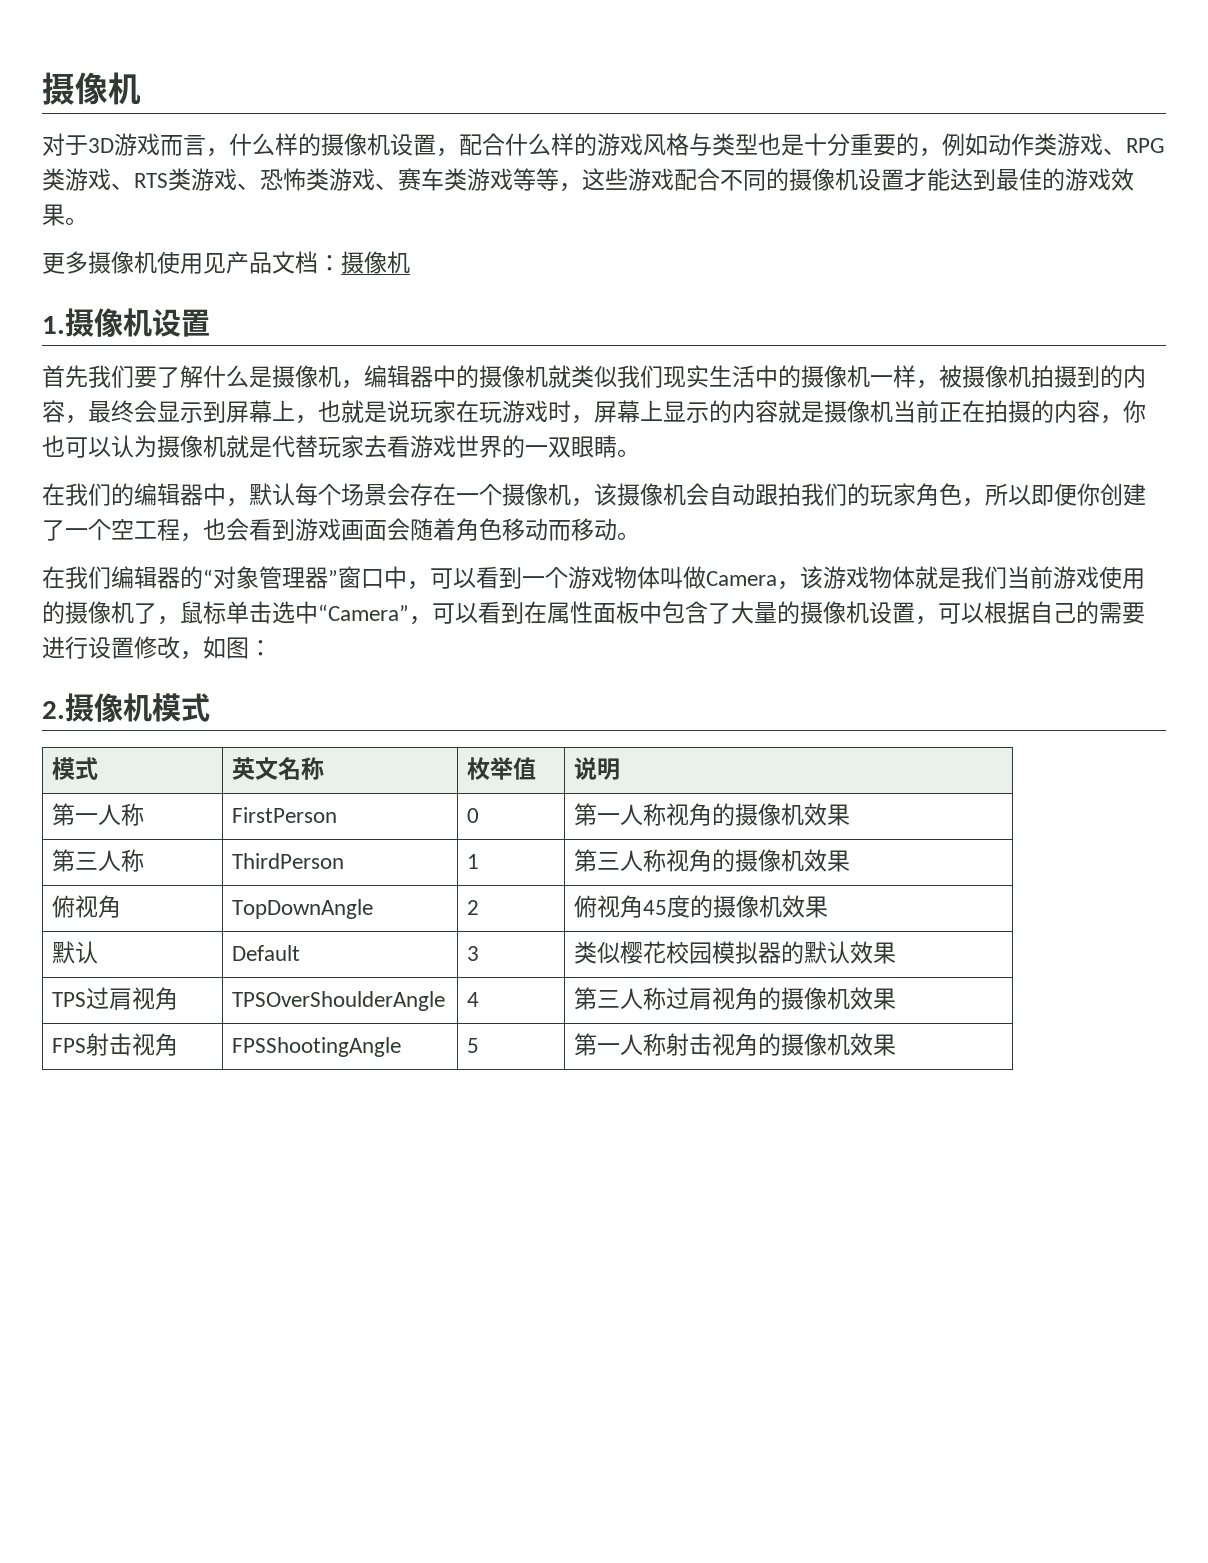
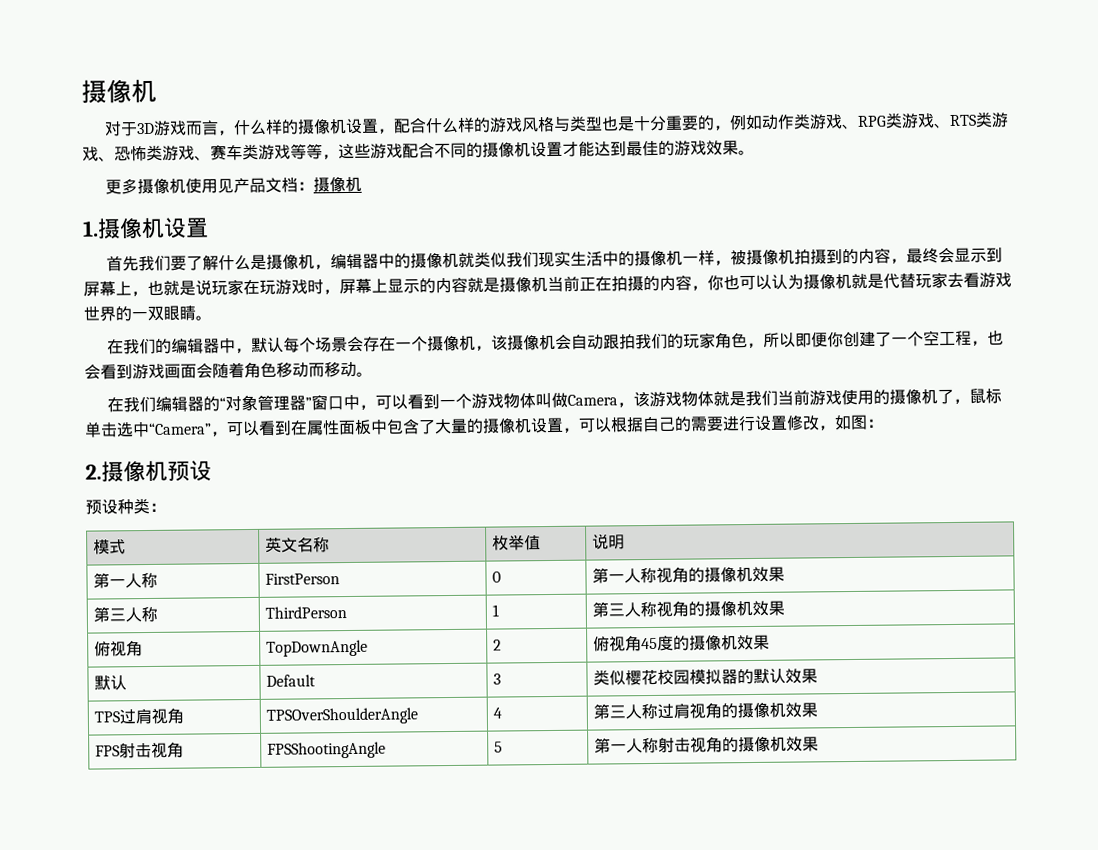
- 2.摄像机模式
+ 2.摄像机预设
+ 预设种类：

